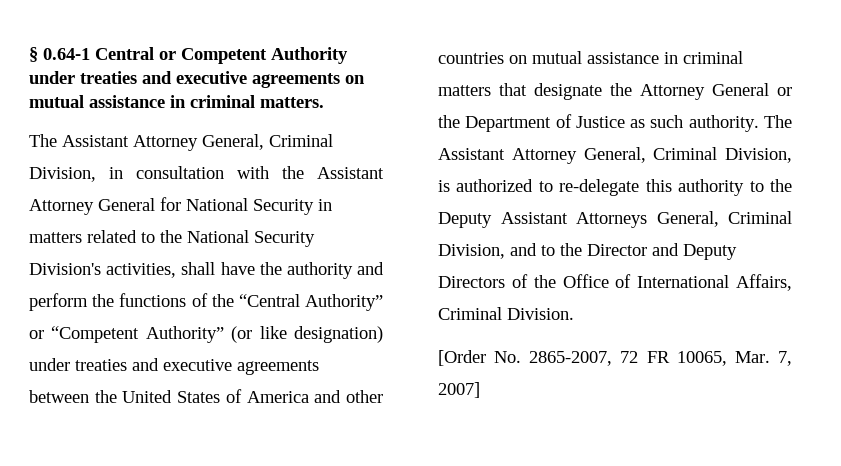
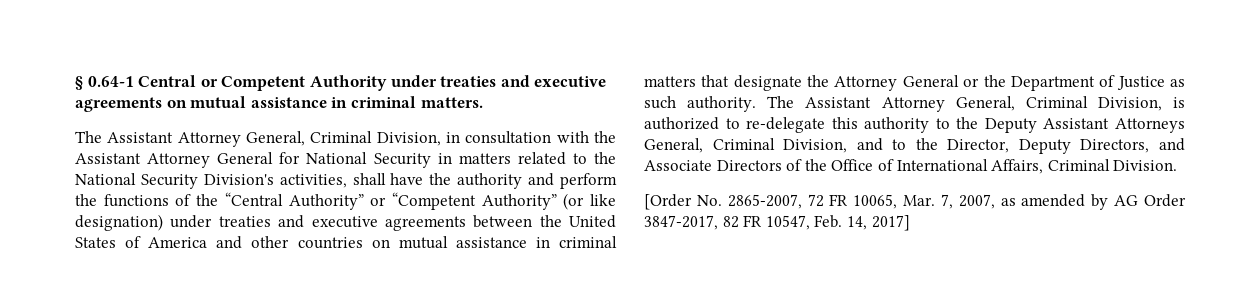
- The Assistant Attorney General, Criminal Division, is authorized to re-delegate this authority to the Deputy Assistant Attorneys General, Criminal Division, and to the Director and Deputy Directors of the Office of International Affairs, Criminal Division.
+ The Assistant Attorney General, Criminal Division, is authorized to re-delegate this authority to the Deputy Assistant Attorneys General, Criminal Division, and to the Director, Deputy Directors, and Associate Directors of the Office of International Affairs, Criminal Division.
- [Order No. 2865-2007, 72 FR 10065, Mar. 7, 2007]
+ [Order No. 2865-2007, 72 FR 10065, Mar. 7, 2007, as amended by AG Order 3847-2017, 82 FR 10547, Feb. 14, 2017]

